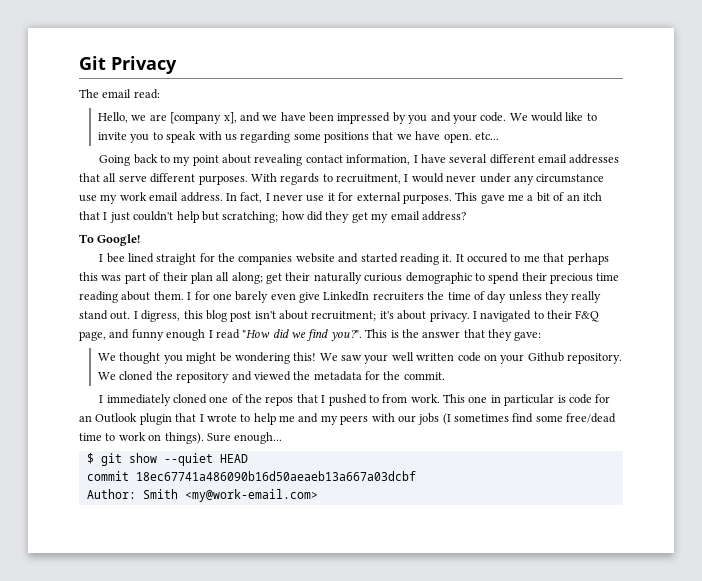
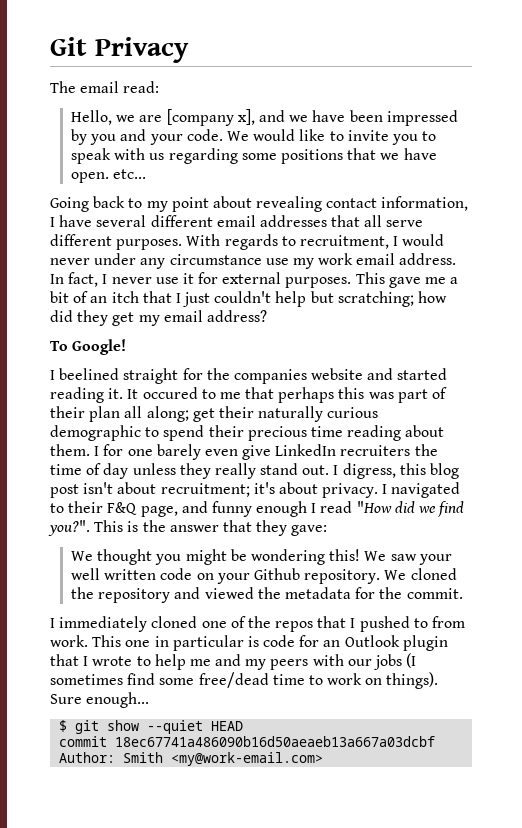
- I bee lined straight for the companies website and started reading it.
+ I beelined straight for the companies website and started reading it.

